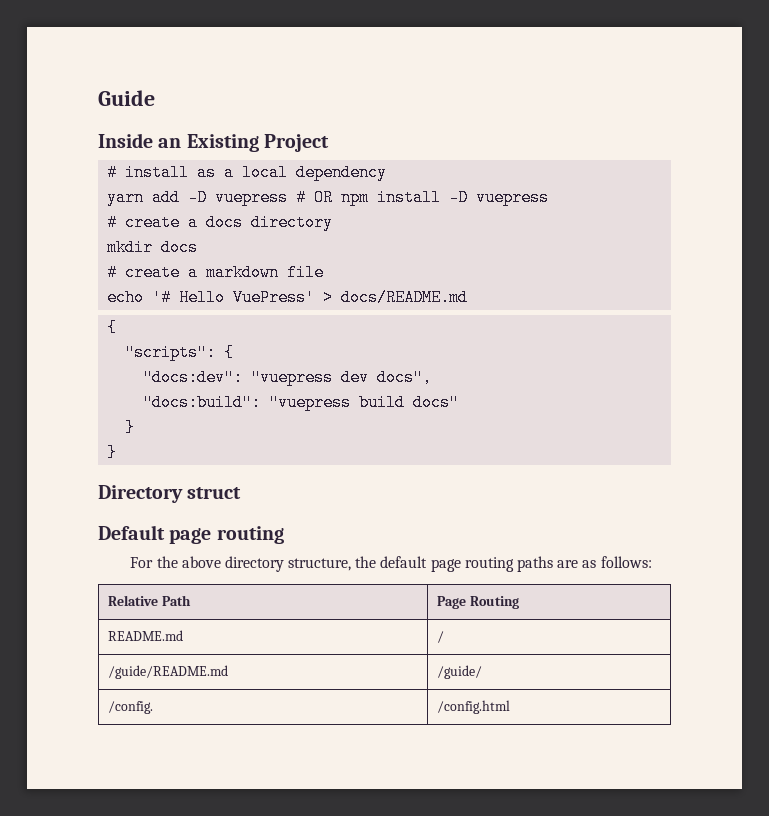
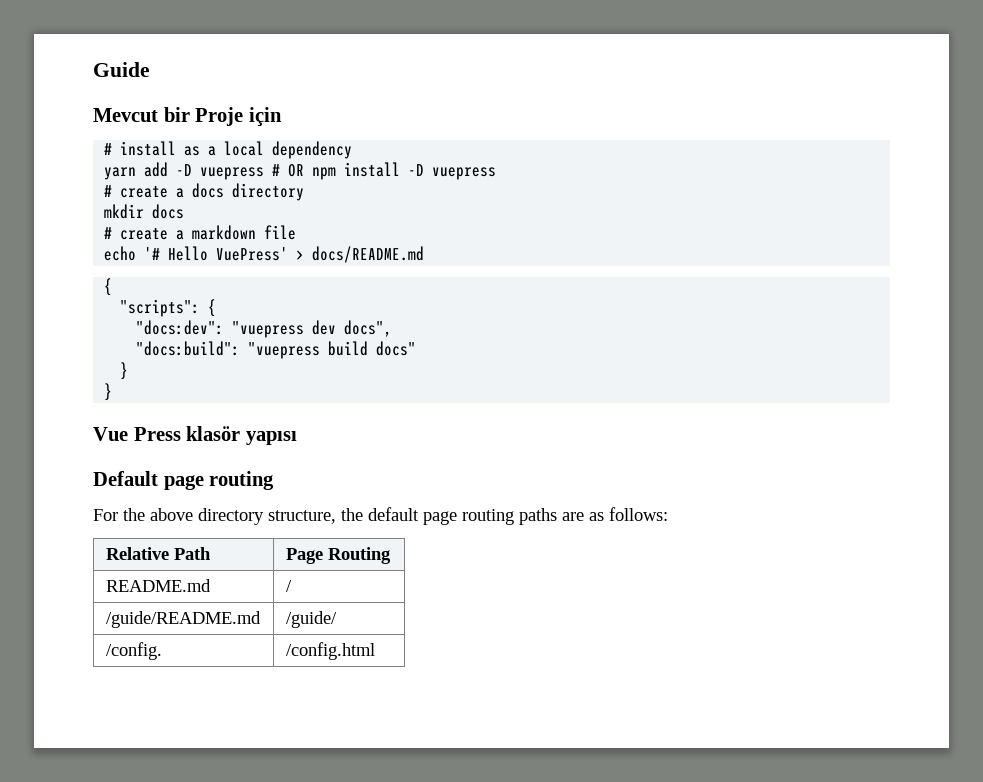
- Inside an Existing Project
+ Mevcut bir Proje için
- Directory struct
+ Vue Press klasör yapısı

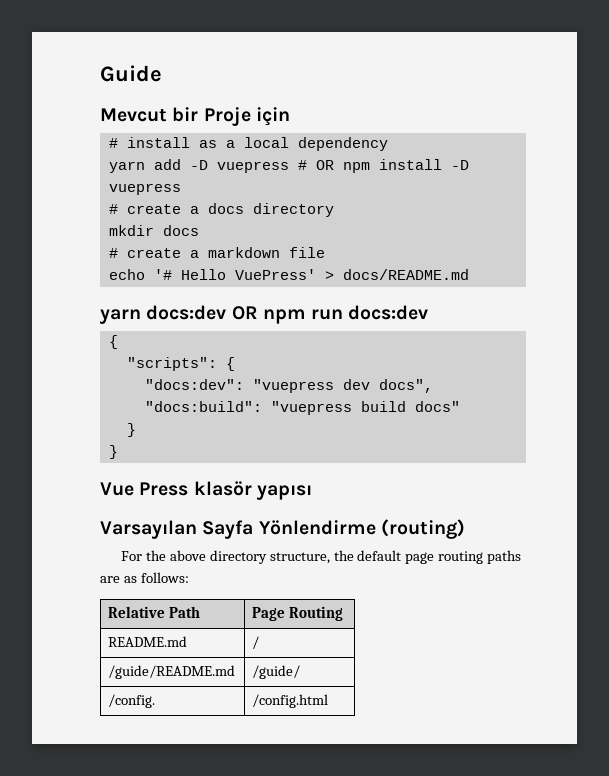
+ yarn docs:dev OR npm run docs:dev
- Default page routing
+ Varsayılan Sayfa Yönlendirme (routing)

